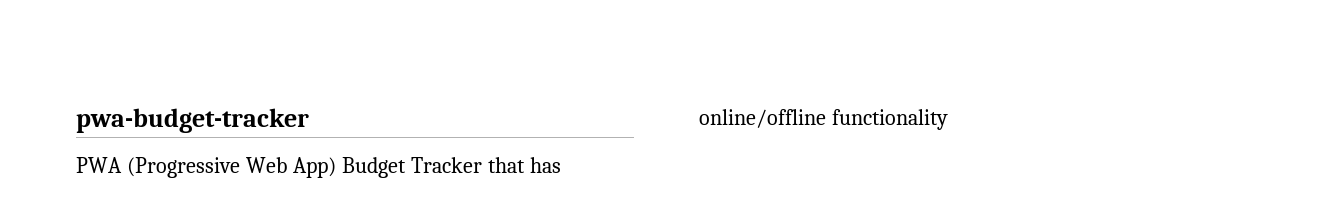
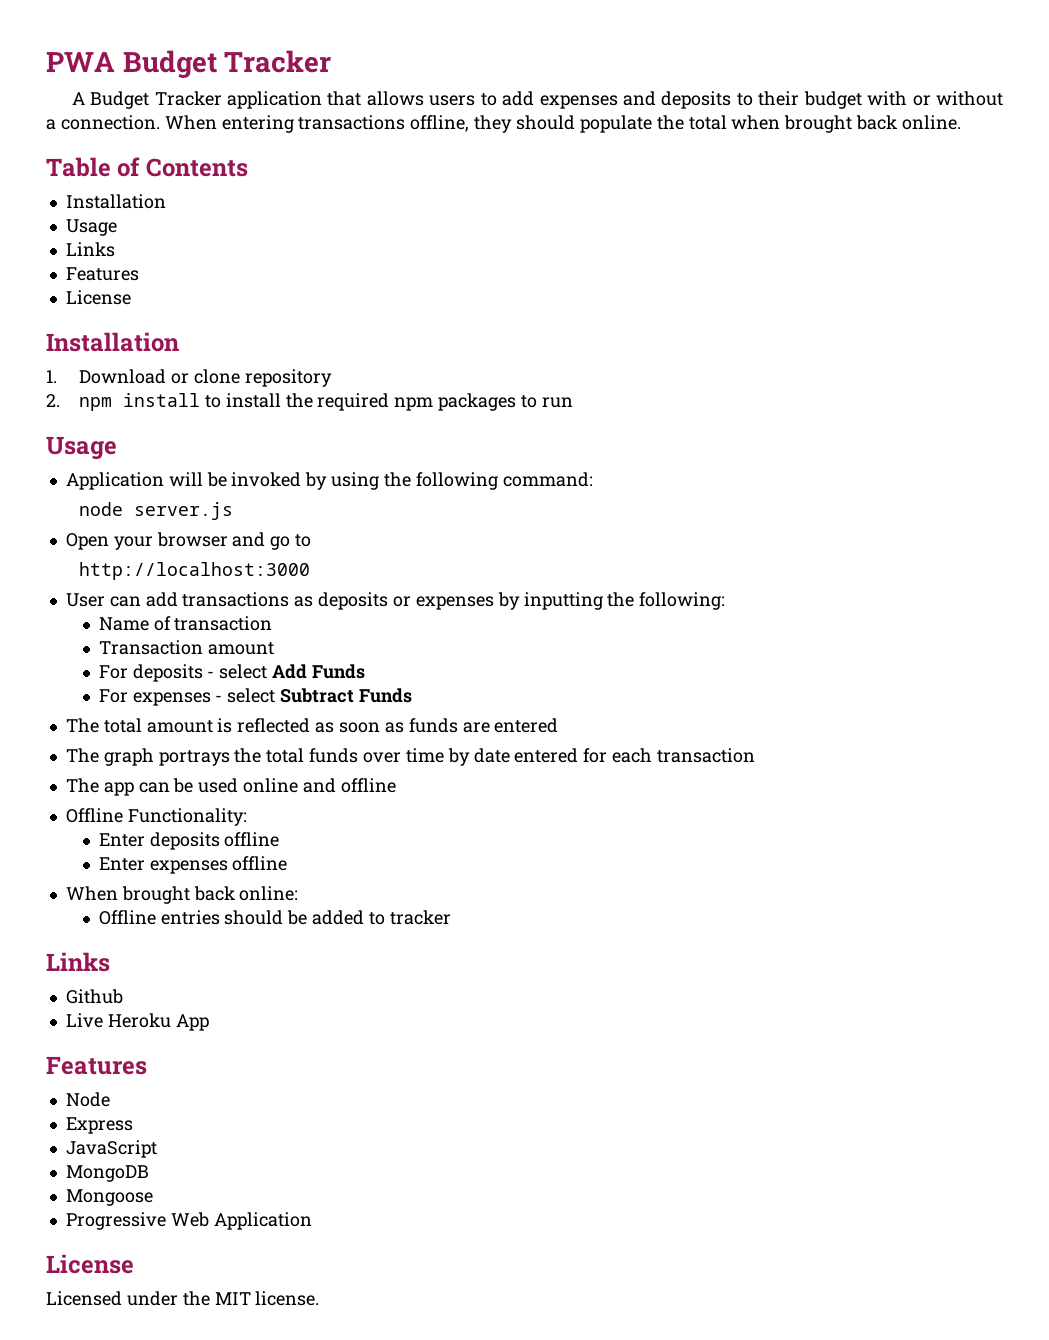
- pwa-budget-tracker
- PWA (Progressive Web App) Budget Tracker that has online/offline functionality
+ PWA Budget Tracker
+ A Budget Tracker application that allows users to add expenses and deposits to their budget with or without a connection. When entering transactions offline, they should populate the total when brought back online.
+ Table of Contents
+ Installation
+ Usage
+ Links
+ Features
+ License
+ Installation
+ 1. Download or clone repository
+ 2. npm install to install the required npm packages to run
+ Usage
+ Application will be invoked by using the following command:
+ node server.js
+ Open your browser and go to
+ http://localhost:3000
+ User can add transactions as deposits or expenses by inputting the following:
+ Name of transaction
+ Transaction amount
+ For deposits - select Add Funds
+ For expenses - select Subtract Funds
+ The total amount is reflected as soon as funds are entered
+ The graph portrays the total funds over time by date entered for each transaction
+ The app can be used online and offline
+ Offline Functionality:
+ Enter deposits offline
+ Enter expenses offline
+ When brought back online:
+ Offline entries should be added to tracker
+ Links
+ Github
+ Live Heroku App
+ Features
+ Node
+ Express
+ JavaScript
+ MongoDB
+ Mongoose
+ Progressive Web Application
+ License
+ Licensed under the MIT license.

